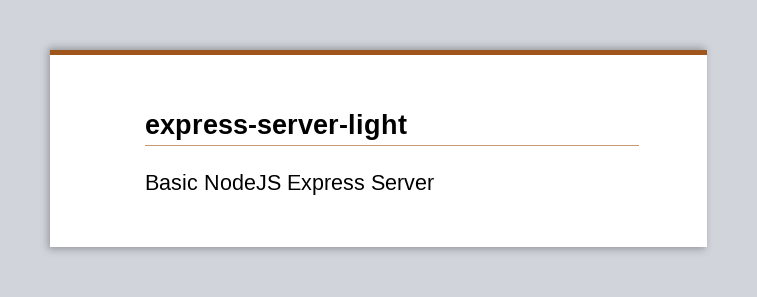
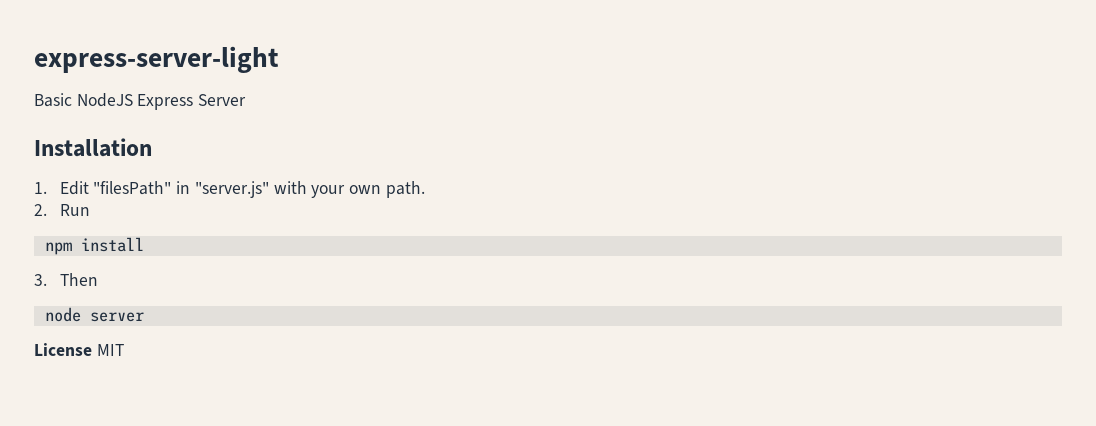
+ Installation
+ 1. Edit "filesPath" in "server.js" with your own path.
+ 2. Run
+ npm install
+ 3. Then
+ node server
+ License MIT

